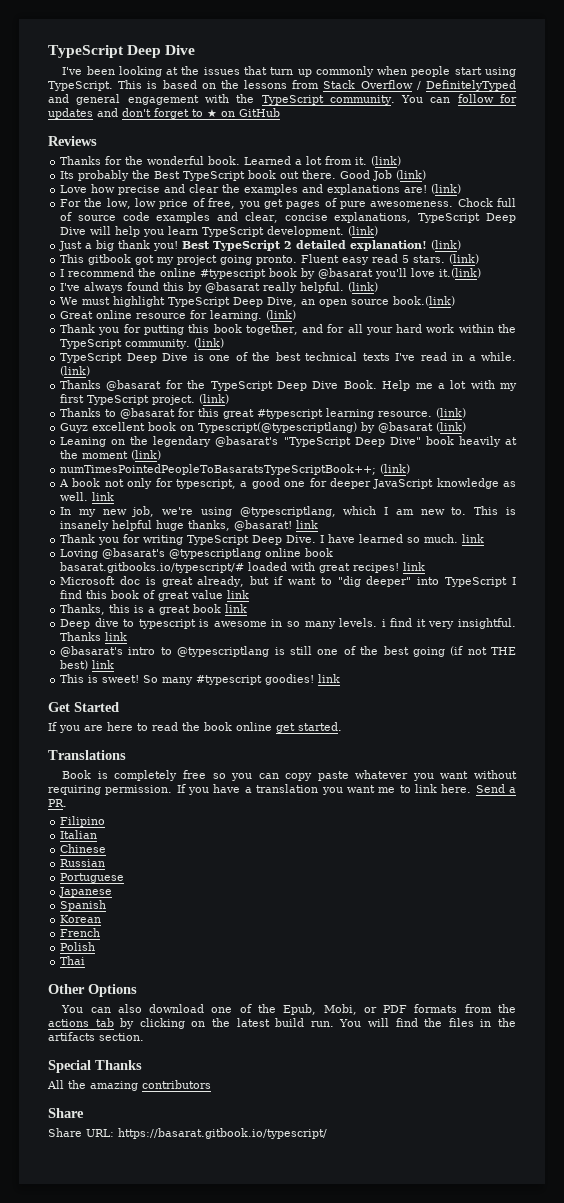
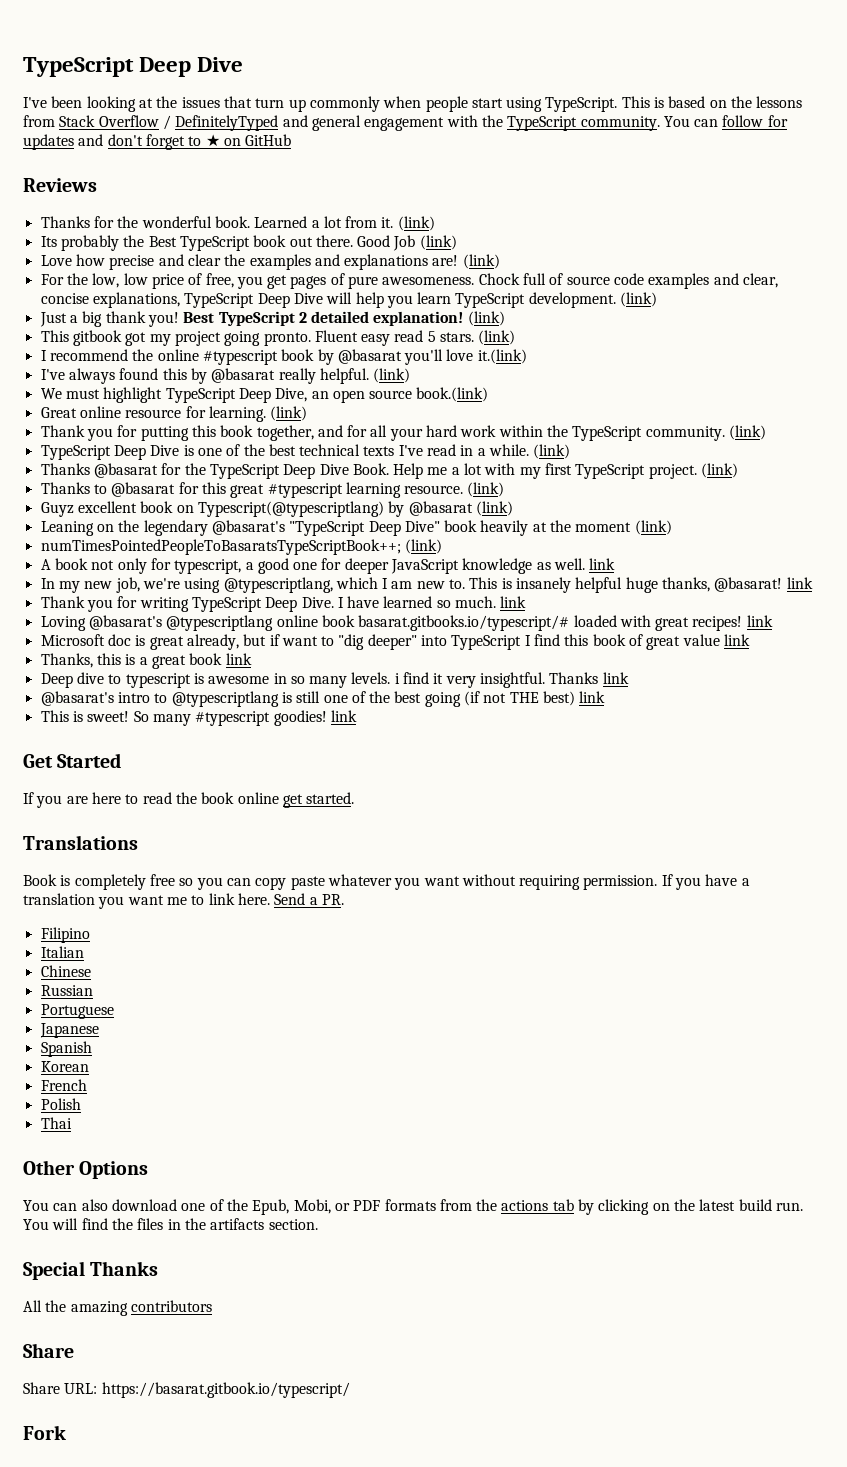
+ Fork

